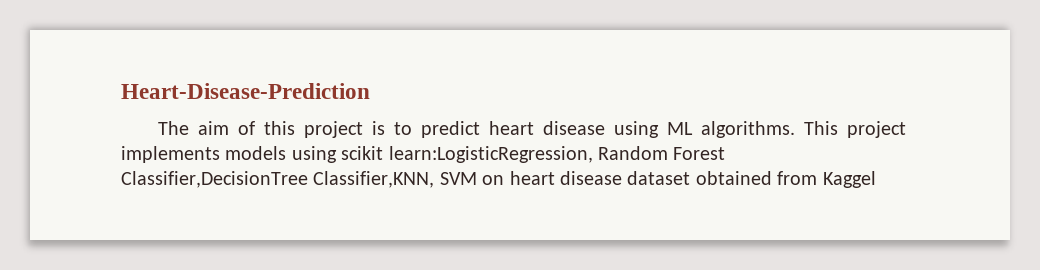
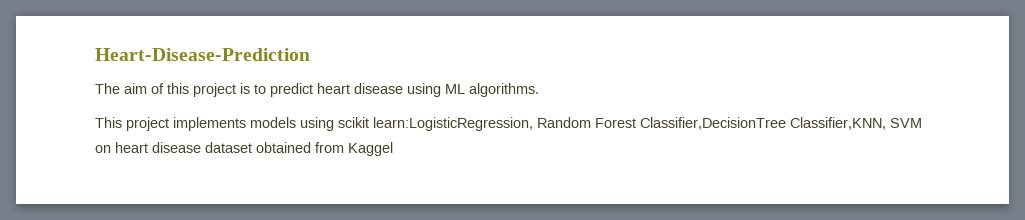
- The aim of this project is to predict heart disease using ML algorithms. This project implements models using scikit learn:LogisticRegression, Random Forest Classifier,DecisionTree Classifier,KNN, SVM on heart disease dataset obtained from Kaggel
+ The aim of this project is to predict heart disease using ML algorithms.
+ This project implements models using scikit learn:LogisticRegression, Random Forest Classifier,DecisionTree Classifier,KNN, SVM on heart disease dataset obtained from Kaggel

